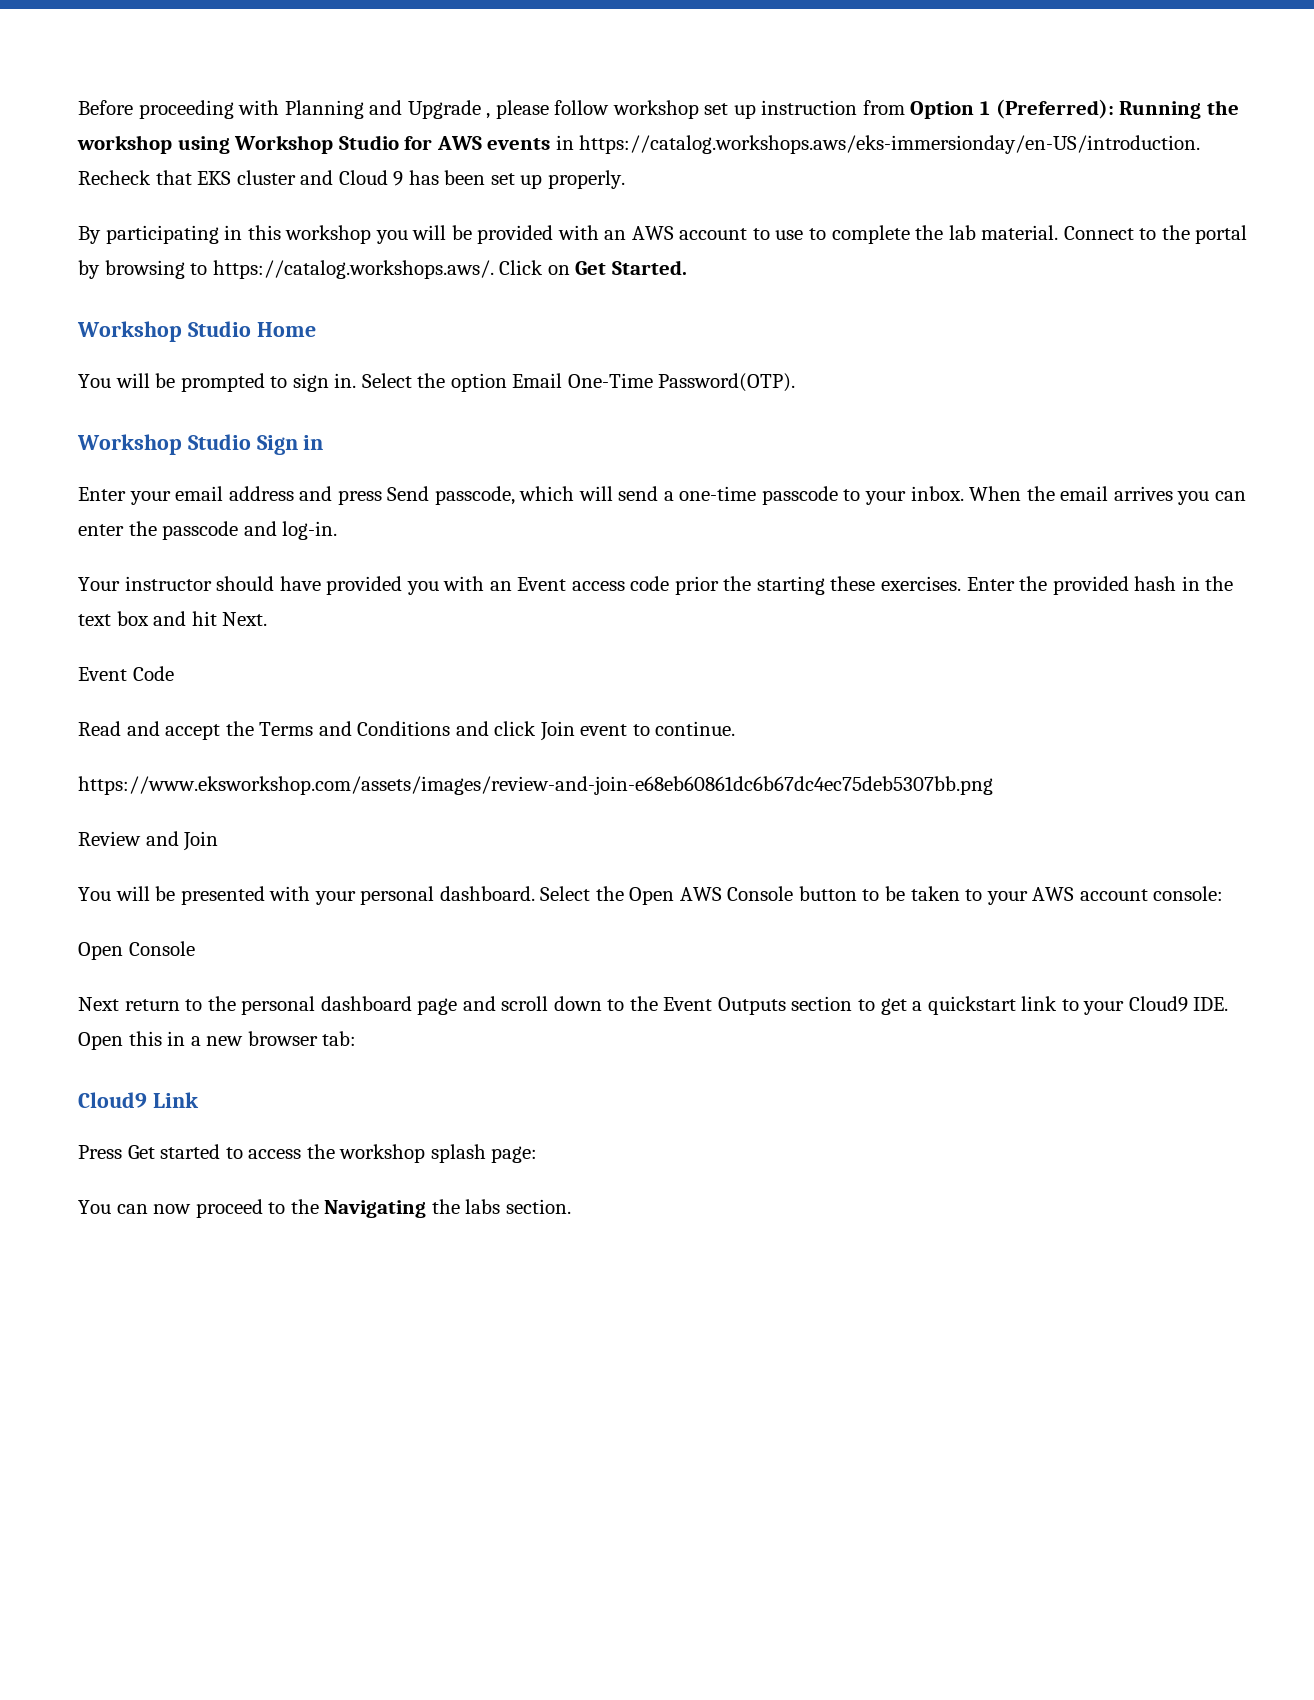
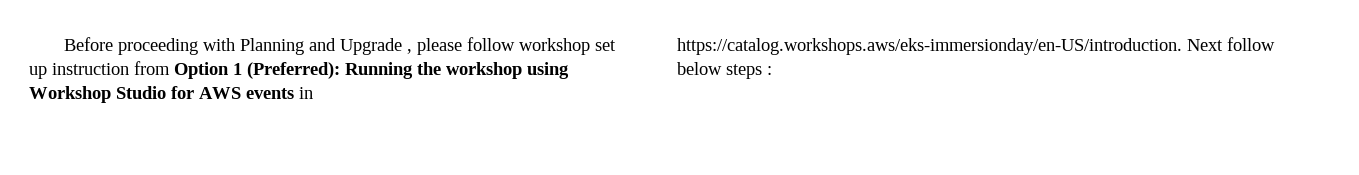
- Before proceeding with Planning and Upgrade , please follow workshop set up instruction from Option 1 (Preferred): Running the workshop using Workshop Studio for AWS events in https://catalog.workshops.aws/eks-immersionday/en-US/introduction. Recheck that EKS cluster and Cloud 9 has been set up properly.
- By participating in this workshop you will be provided with an AWS account to use to complete the lab material. Connect to the portal by browsing to https://catalog.workshops.aws/. Click on Get Started.
- Workshop Studio Home
- You will be prompted to sign in. Select the option Email One-Time Password(OTP).
- Workshop Studio Sign in
- Enter your email address and press Send passcode, which will send a one-time passcode to your inbox. When the email arrives you can enter the passcode and log-in.
- Your instructor should have provided you with an Event access code prior the starting these exercises. Enter the provided hash in the text box and hit Next.
- Event Code
- Read and accept the Terms and Conditions and click Join event to continue.
- https://www.eksworkshop.com/assets/images/review-and-join-e68eb60861dc6b67dc4ec75deb5307bb.png
- Review and Join
- You will be presented with your personal dashboard. Select the Open AWS Console button to be taken to your AWS account console:
- Open Console
- Next return to the personal dashboard page and scroll down to the Event Outputs section to get a quickstart link to your Cloud9 IDE. Open this in a new browser tab:
- Cloud9 Link
- Press Get started to access the workshop splash page:
- You can now proceed to the Navigating the labs section.
+ Before proceeding with Planning and Upgrade , please follow workshop set up instruction from Option 1 (Preferred): Running the workshop using Workshop Studio for AWS events in https://catalog.workshops.aws/eks-immersionday/en-US/introduction. Next follow below steps :

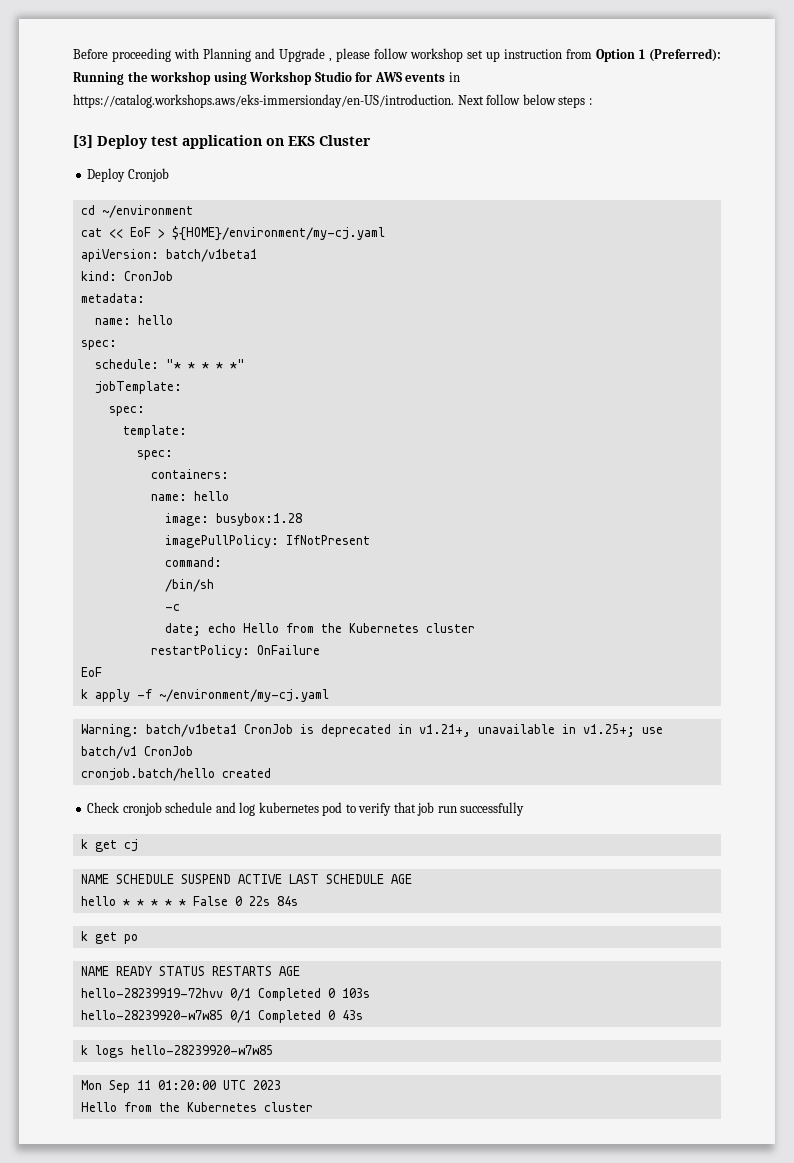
+ [3] Deploy test application on EKS Cluster
+ Deploy Cronjob
+ cd ~/environment
+ cat << EoF > ${HOME}/environment/my-cj.yaml
+ apiVersion: batch/v1beta1
+ kind: CronJob
+ metadata:
+ name: hello
+ spec:
+ schedule: "* * * * *"
+ jobTemplate:
+ spec:
+ template:
+ spec:
+ containers:
+ name: hello
+ image: busybox:1.28
+ imagePullPolicy: IfNotPresent
+ command:
+ /bin/sh
+ -c
+ date; echo Hello from the Kubernetes cluster
+ restartPolicy: OnFailure
+ EoF
+ k apply -f ~/environment/my-cj.yaml
+ Warning: batch/v1beta1 CronJob is deprecated in v1.21+, unavailable in v1.25+; use batch/v1 CronJob
+ cronjob.batch/hello created
+ Check cronjob schedule and log kubernetes pod to verify that job run successfully
+ k get cj
+ NAME SCHEDULE SUSPEND ACTIVE LAST SCHEDULE AGE
+ hello * * * * * False 0 22s 84s
+ k get po
+ NAME READY STATUS RESTARTS AGE
+ hello-28239919-72hvv 0/1 Completed 0 103s
+ hello-28239920-w7w85 0/1 Completed 0 43s
+ k logs hello-28239920-w7w85
+ Mon Sep 11 01:20:00 UTC 2023
+ Hello from the Kubernetes cluster

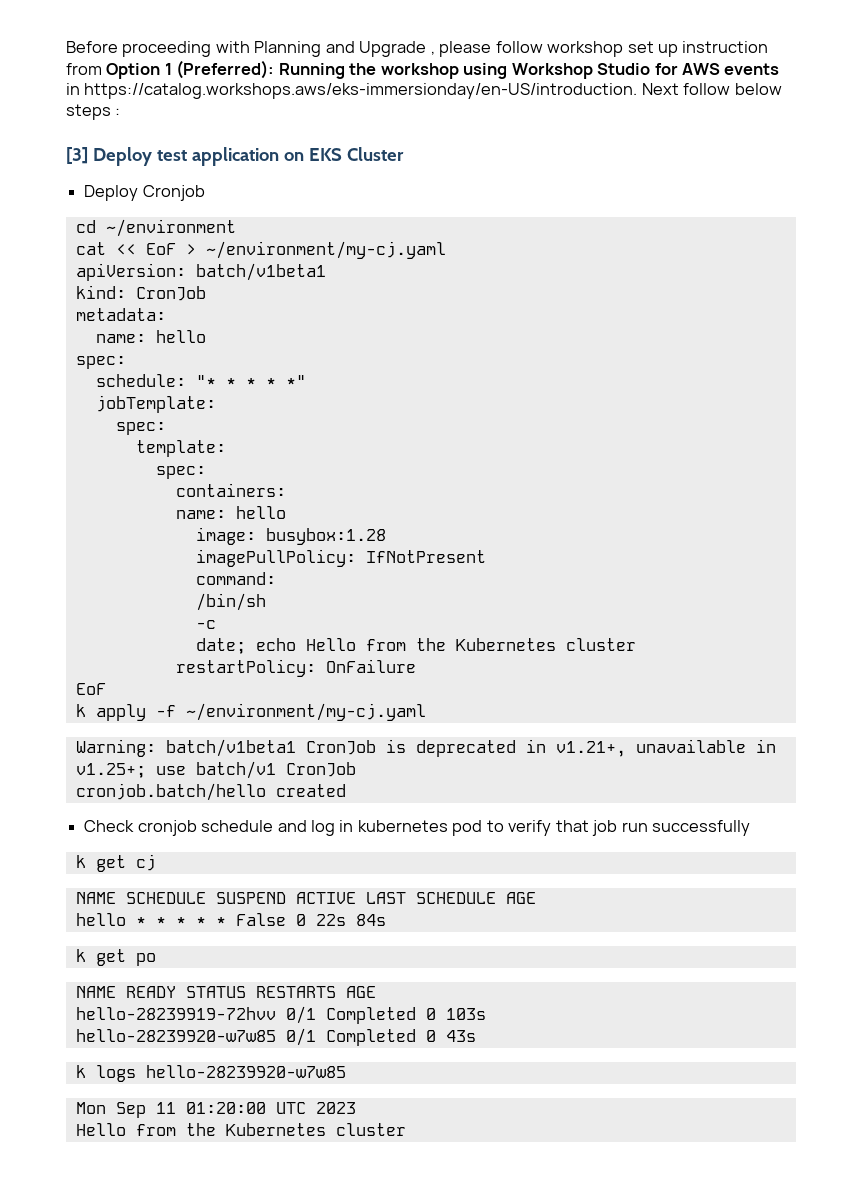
- cat << EoF > ${HOME}/environment/my-cj.yaml
+ cat << EoF > ~/environment/my-cj.yaml
- Check cronjob schedule and log kubernetes pod to verify that job run successfully
+ Check cronjob schedule and log in kubernetes pod to verify that job run successfully

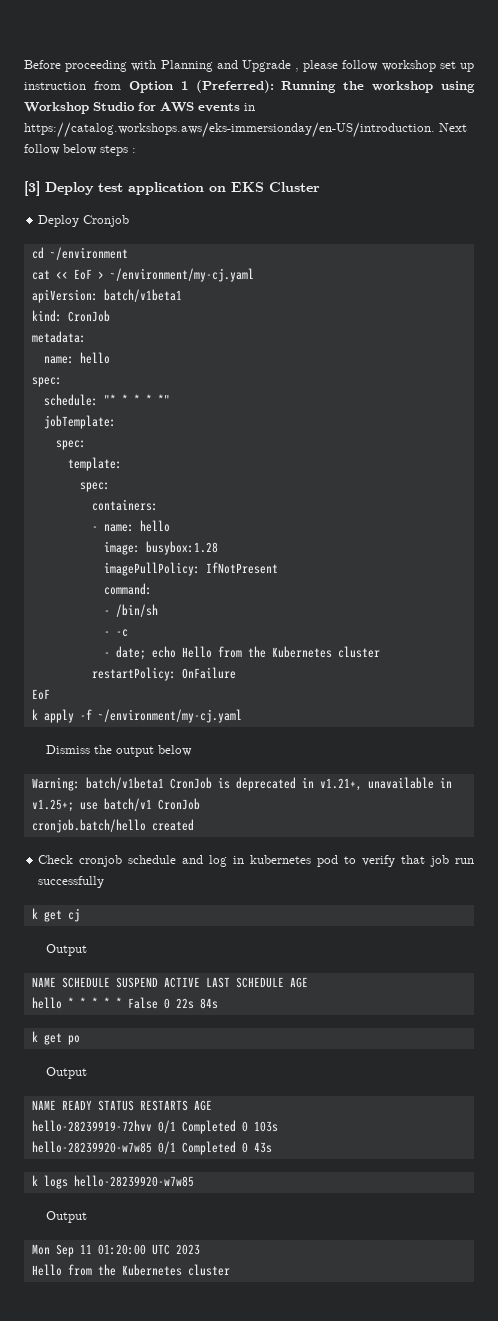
  containers:
- name: hello
+ - name: hello
- /bin/sh
+ - /bin/sh
- -c
+ - -c
- date; echo Hello from the Kubernetes cluster
+ - date; echo Hello from the Kubernetes cluster
+ Dismiss the output below
  k get cj
+ Output
  k get po
+ Output
  k logs hello-28239920-w7w85
+ Output

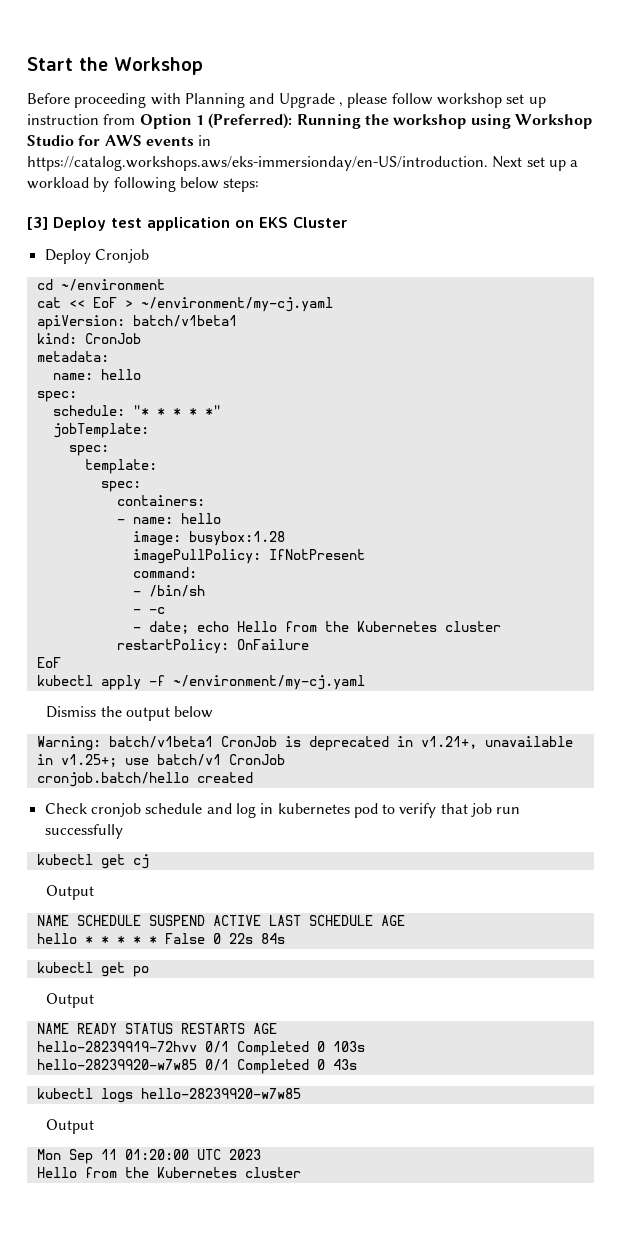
+ Start the Workshop
- Before proceeding with Planning and Upgrade , please follow workshop set up instruction from Option 1 (Preferred): Running the workshop using Workshop Studio for AWS events in https://catalog.workshops.aws/eks-immersionday/en-US/introduction. Next follow below steps :
+ Before proceeding with Planning and Upgrade , please follow workshop set up instruction from Option 1 (Preferred): Running the workshop using Workshop Studio for AWS events in https://catalog.workshops.aws/eks-immersionday/en-US/introduction. Next set up a workload by following below steps:
- k apply -f ~/environment/my-cj.yaml
+ kubectl apply -f ~/environment/my-cj.yaml
- k get cj
+ kubectl get cj
- k get po
+ kubectl get po
- k logs hello-28239920-w7w85
+ kubectl logs hello-28239920-w7w85

